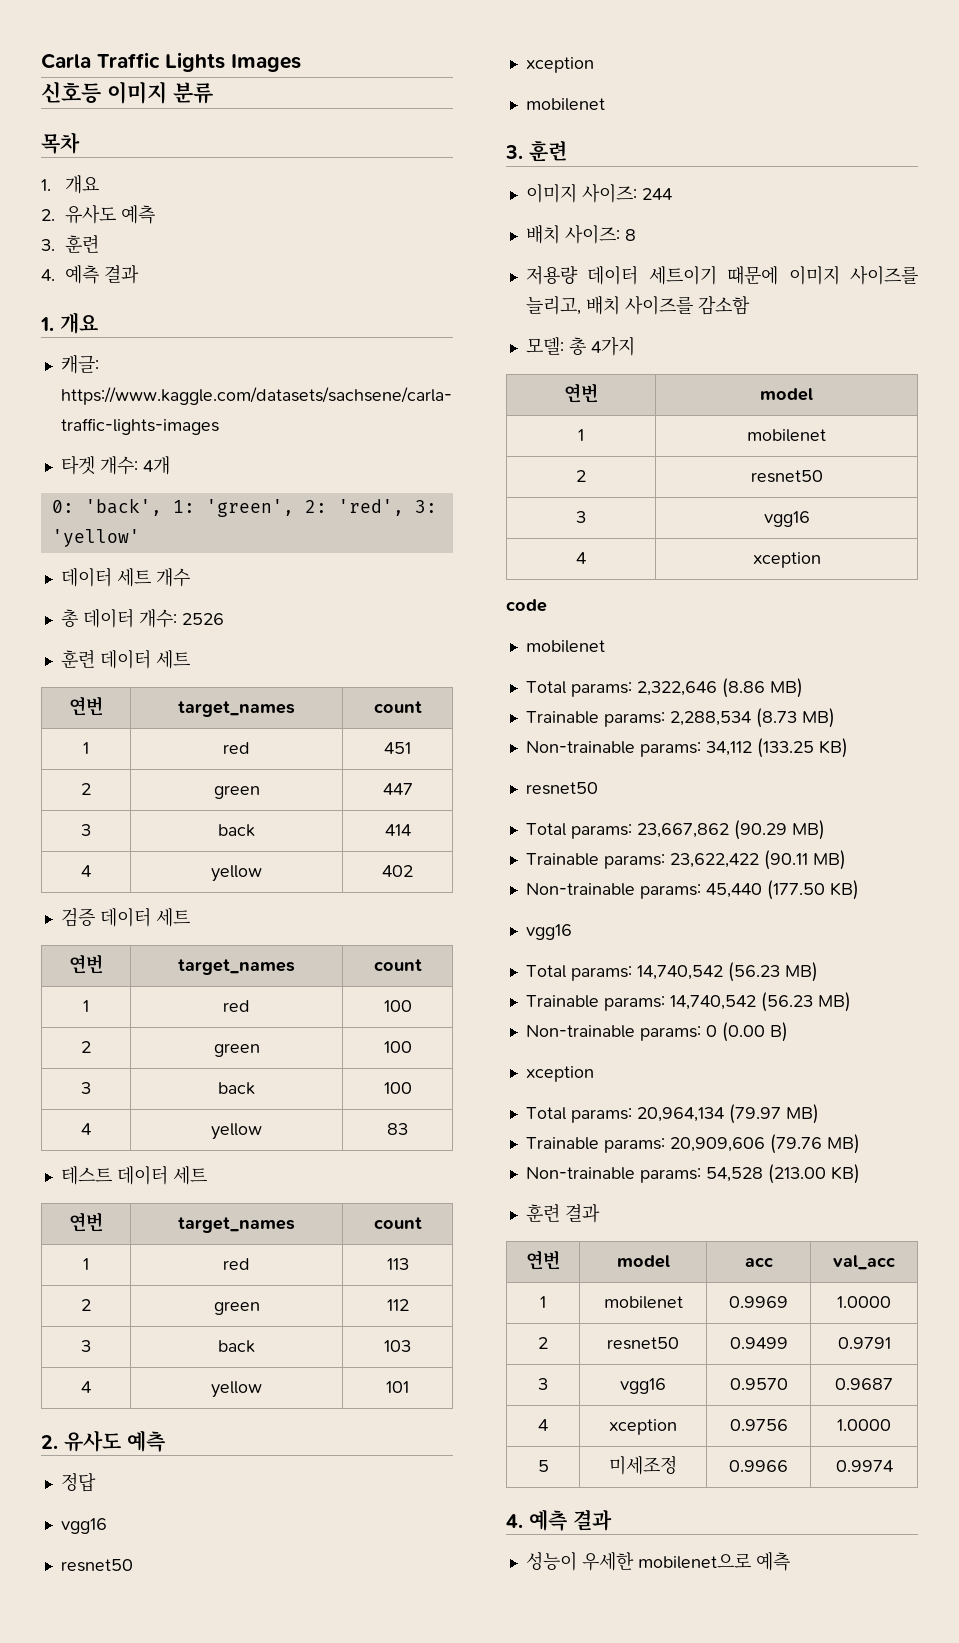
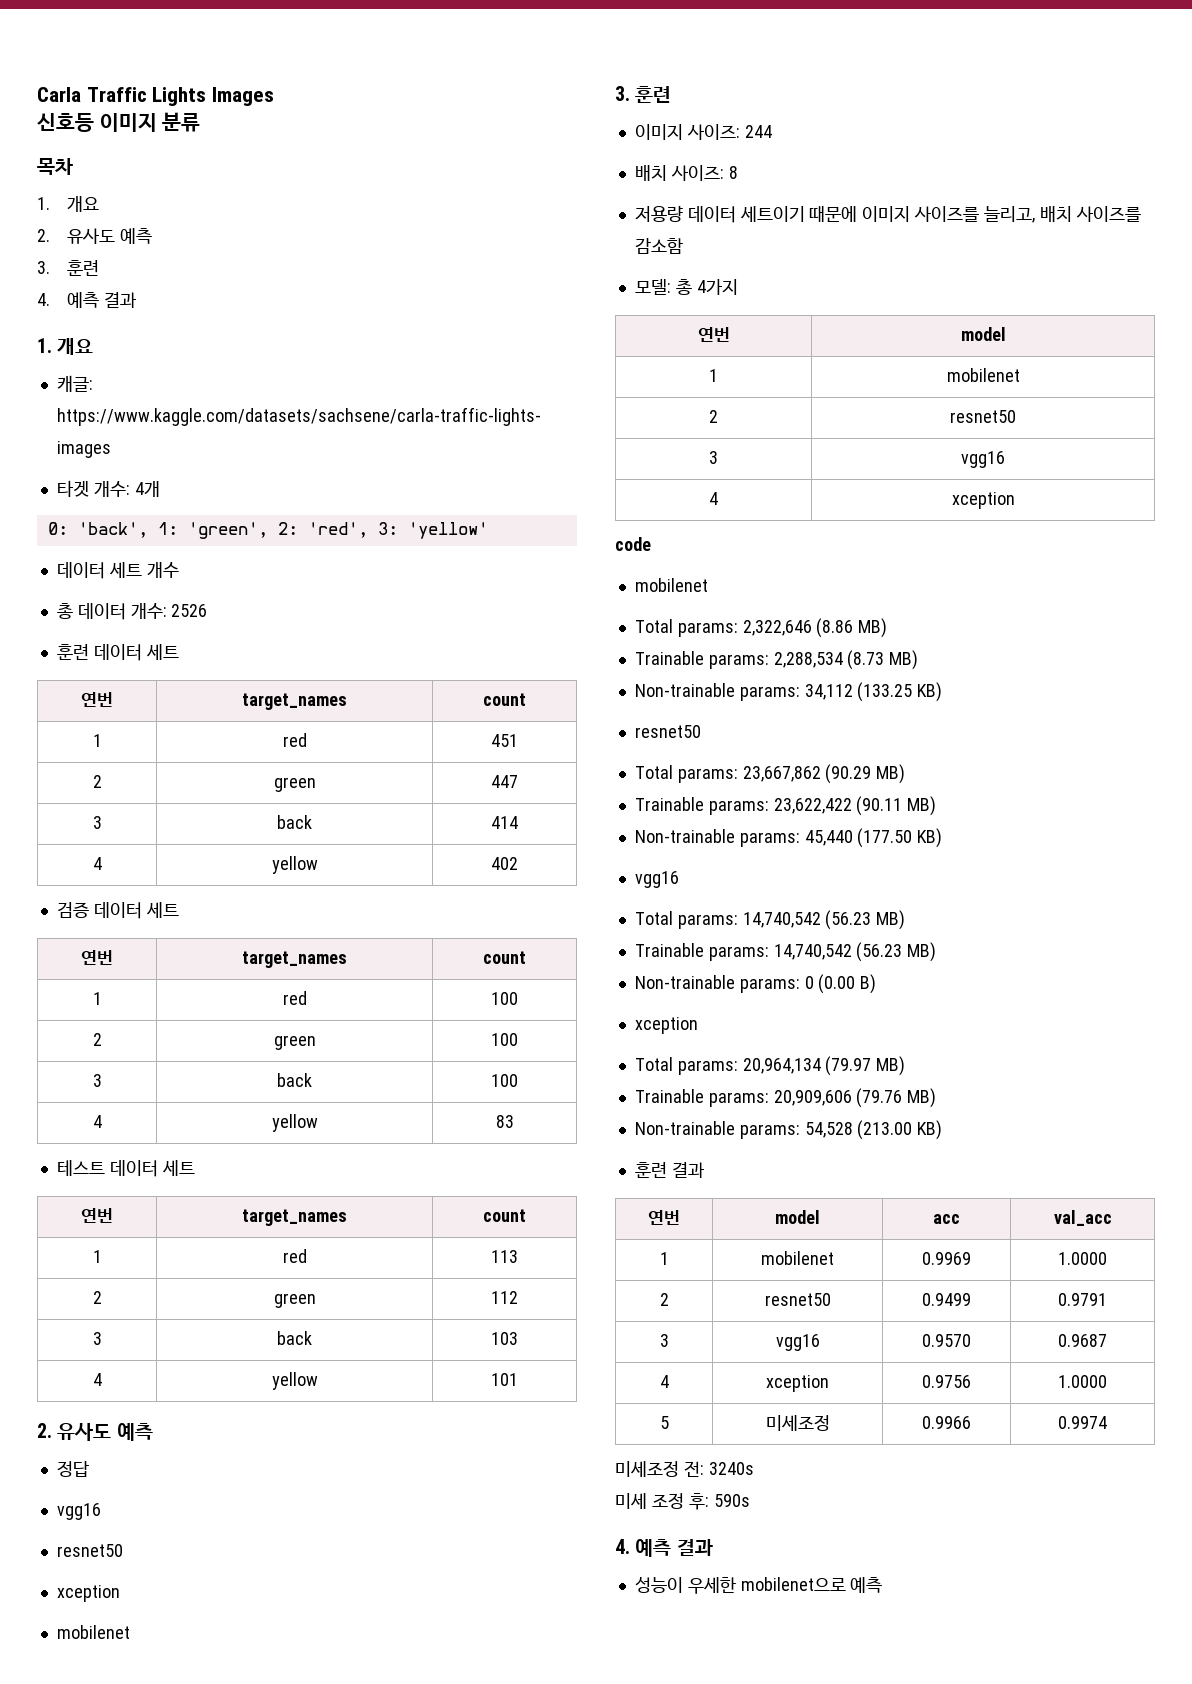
+ 미세조정 전: 3240s
+ 미세 조정 후: 590s

